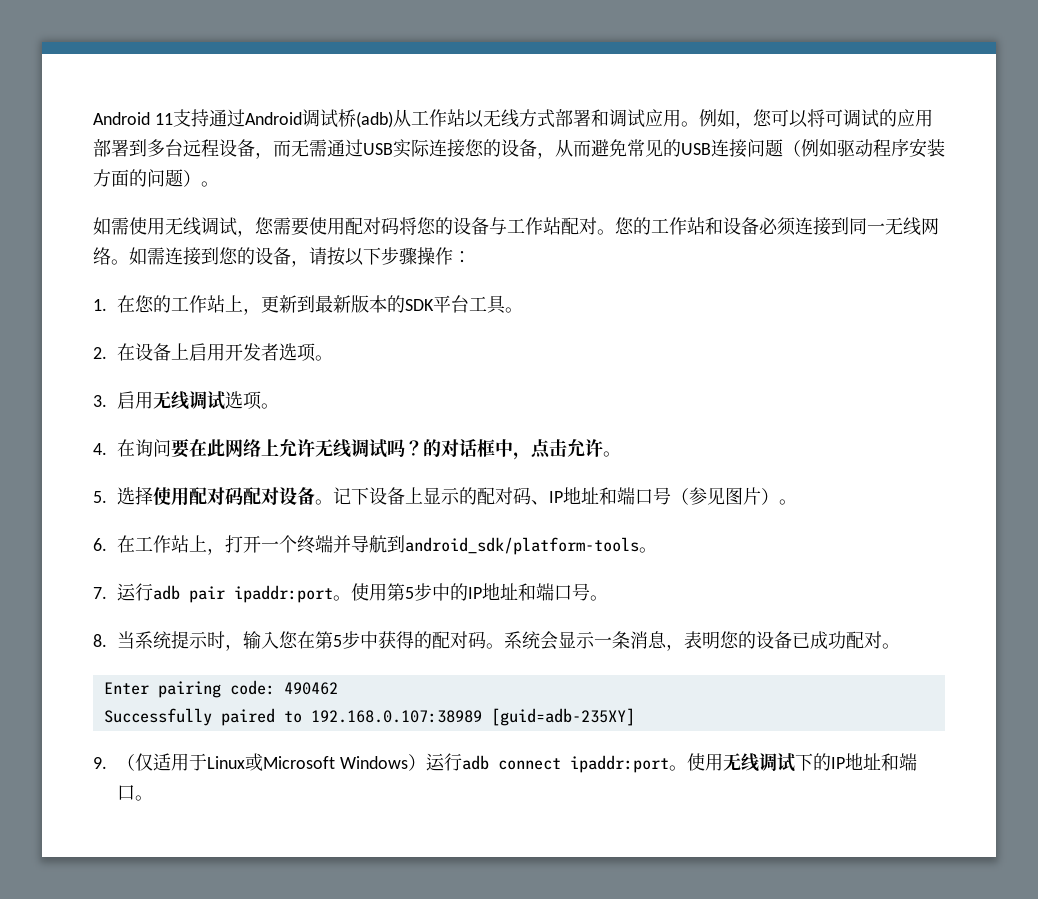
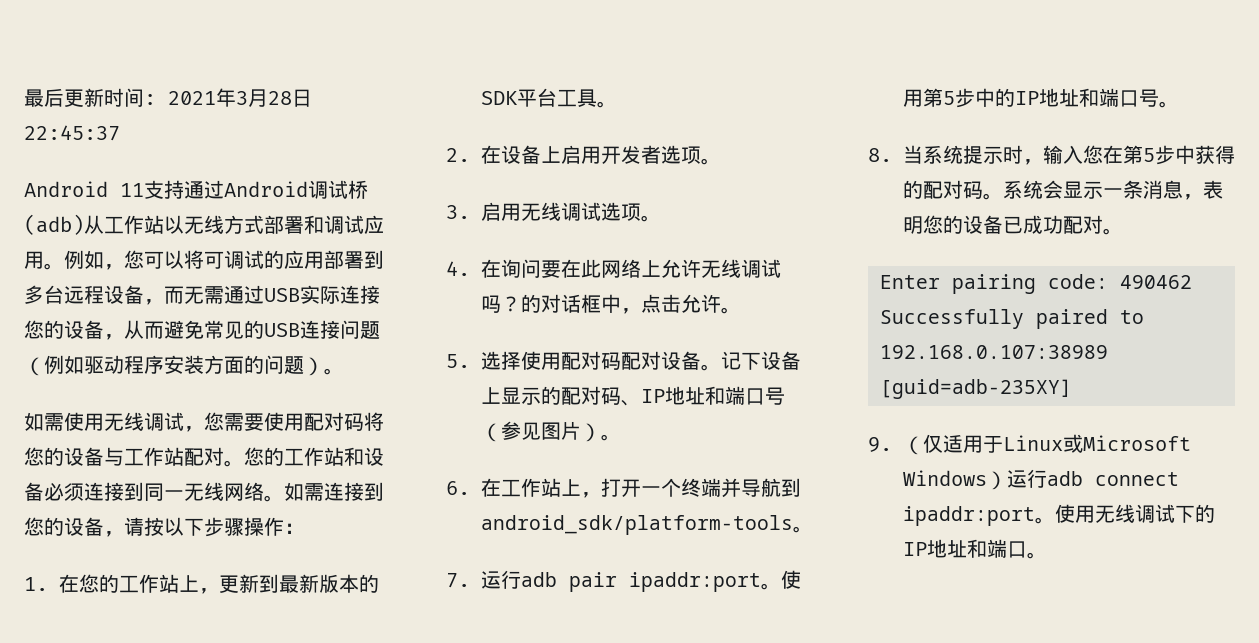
+ 最后更新时间: 2021年3月28日22:45:37

